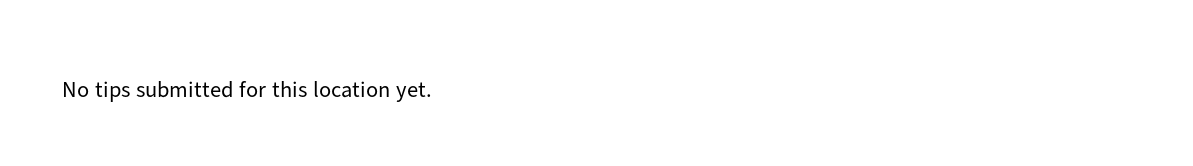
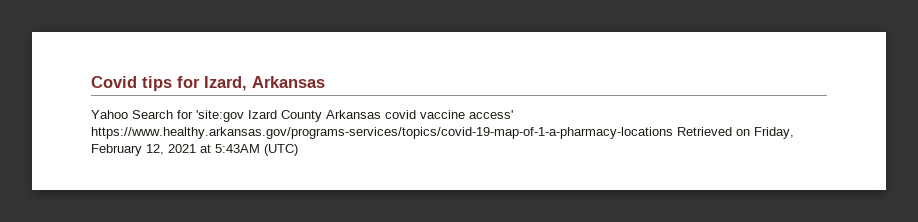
- No tips submitted for this location yet.
+ Covid tips for Izard, Arkansas
+ Yahoo Search for 'site:gov Izard County Arkansas covid vaccine access' https://www.healthy.arkansas.gov/programs-services/topics/covid-19-map-of-1-a-pharmacy-locations Retrieved on Friday, February 12, 2021 at 5:43AM (UTC)

